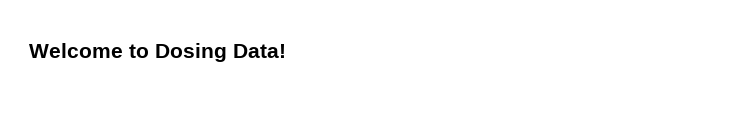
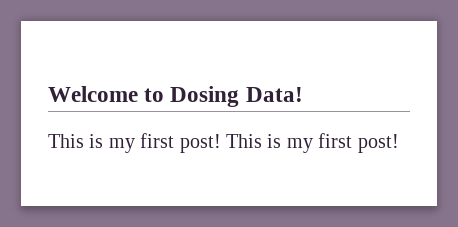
+ This is my first post! This is my first post!

